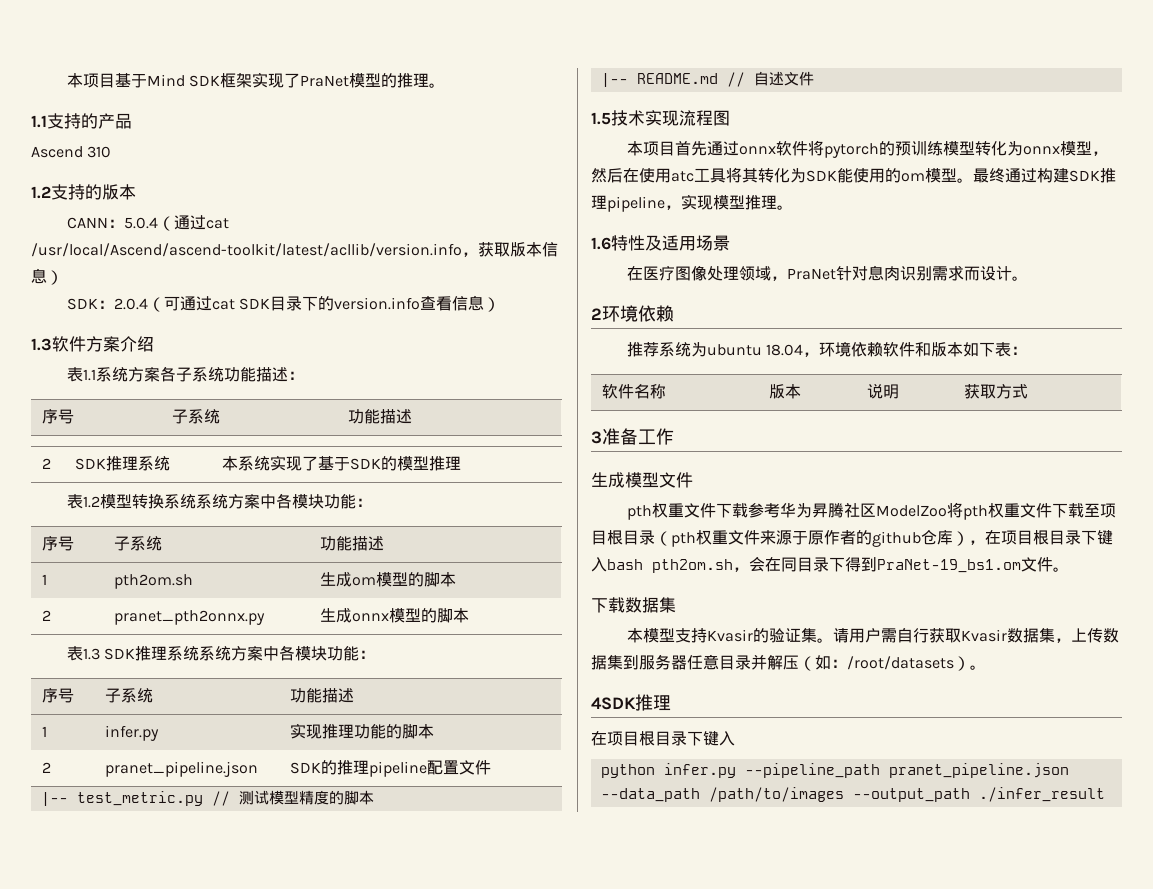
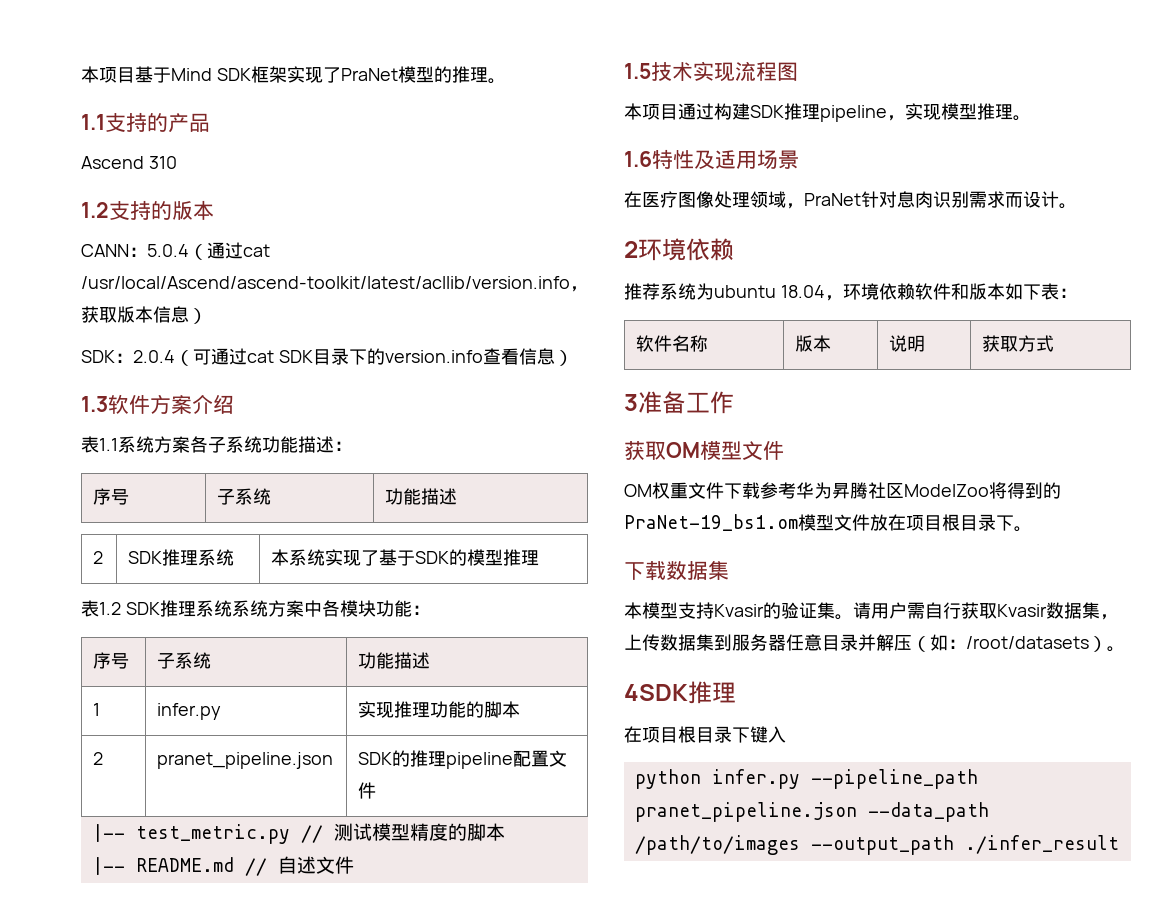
- 表1.2模型转换系统系统方案中各模块功能：
- 序号 | 子系统 | 功能描述
- 1 | pth2om.sh | 生成om模型的脚本
- 2 | pranet_pth2onnx.py | 生成onnx模型的脚本
- 表1.3 SDK推理系统系统方案中各模块功能：
+ 表1.2 SDK推理系统系统方案中各模块功能：
- 本项目首先通过onnx软件将pytorch的预训练模型转化为onnx模型，然后在使用atc工具将其转化为SDK能使用的om模型。最终通过构建SDK推理pipeline，实现模型推理。
+ 本项目通过构建SDK推理pipeline，实现模型推理。
- 生成模型文件
+ 获取OM模型文件
- pth权重文件下载参考华为昇腾社区ModelZoo将pth权重文件下载至项目根目录（pth权重文件来源于原作者的github仓库），在项目根目录下键入bash pth2om.sh，会在同目录下得到PraNet-19_bs1.om文件。
+ OM权重文件下载参考华为昇腾社区ModelZoo将得到的PraNet-19_bs1.om模型文件放在项目根目录下。

